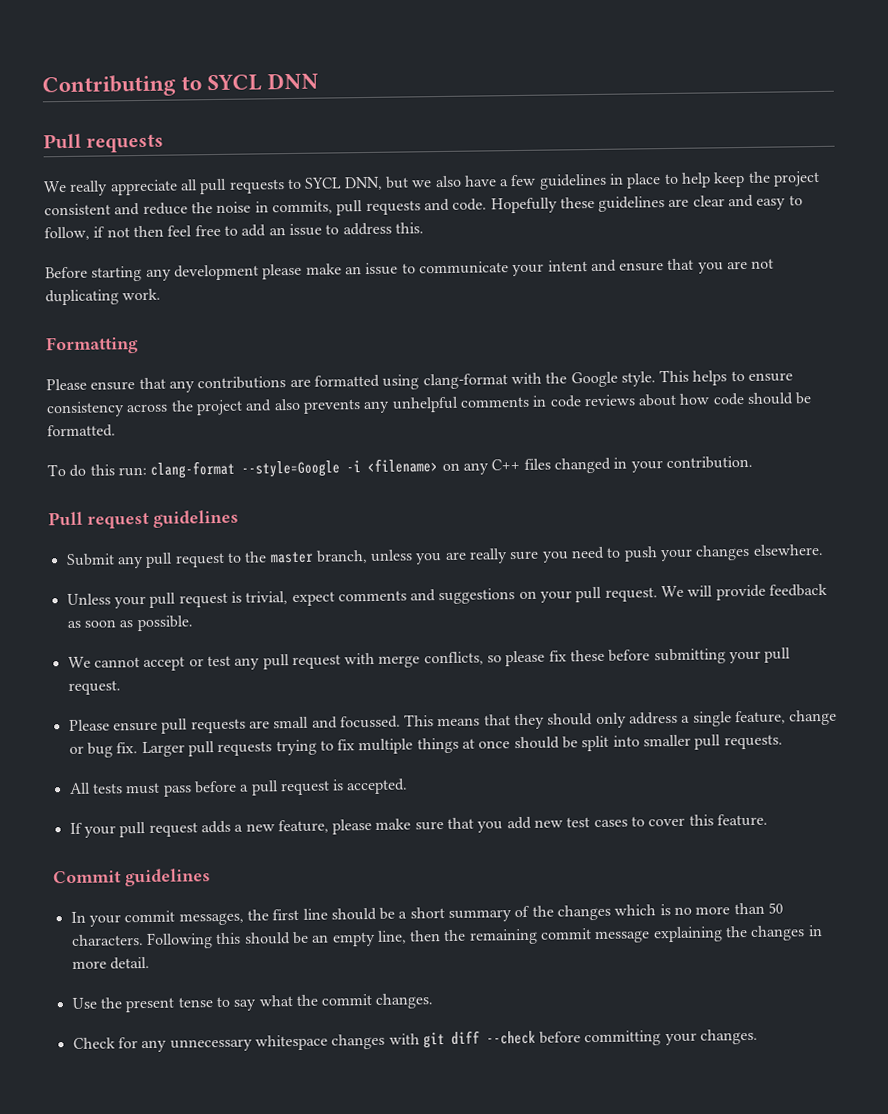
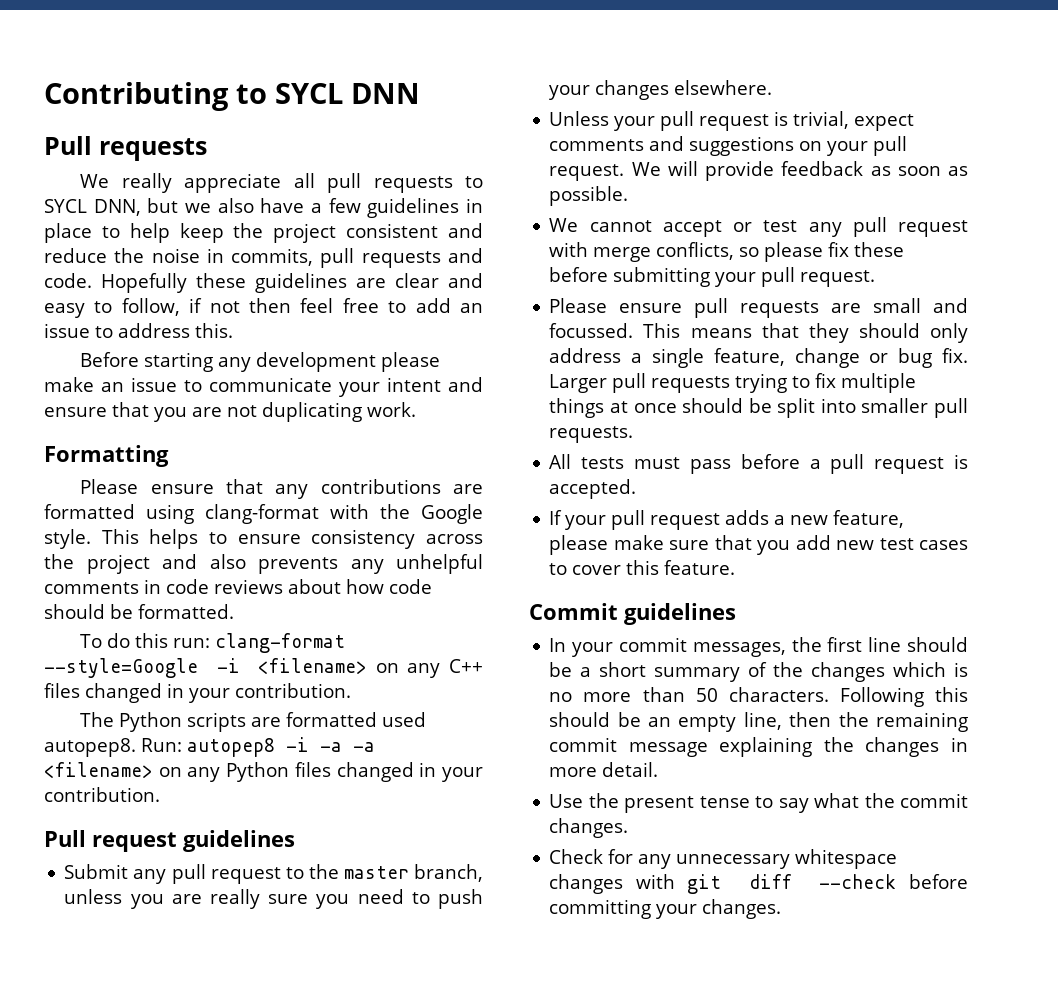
+ The Python scripts are formatted used autopep8. Run: autopep8 -i -a -a <filename> on any Python files changed in your contribution.

